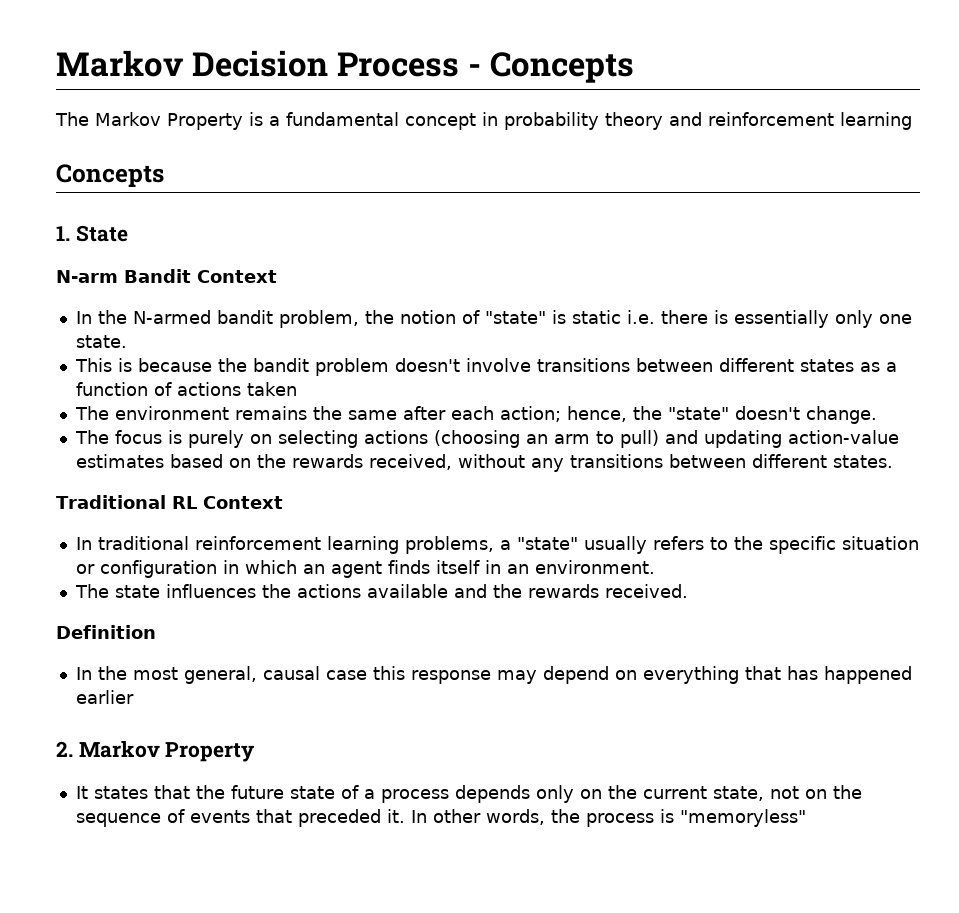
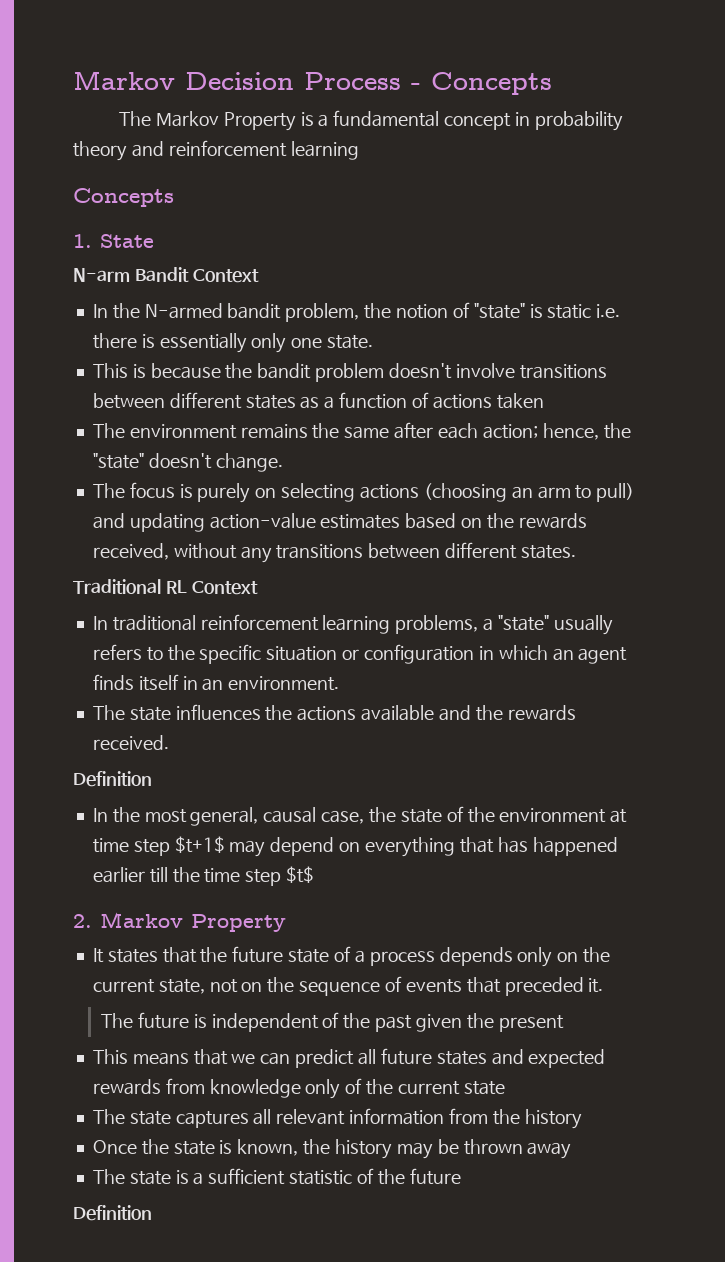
- In the most general, causal case this response may depend on everything that has happened earlier
+ In the most general, causal case, the state of the environment at time step $t+1$ may depend on everything that has happened earlier till the time step $t$
- It states that the future state of a process depends only on the current state, not on the sequence of events that preceded it. In other words, the process is "memoryless"
+ It states that the future state of a process depends only on the current state, not on the sequence of events that preceded it.
+ The future is independent of the past given the present
+ This means that we can predict all future states and expected rewards from knowledge only of the current state
+ The state captures all relevant information from the history
+ Once the state is known, the history may be thrown away
+ The state is a sufficient statistic of the future
+ Definition

